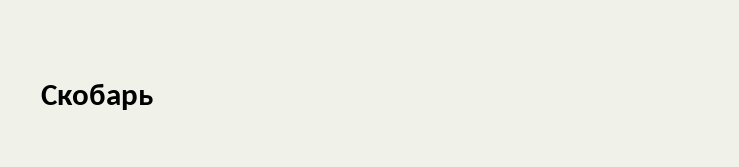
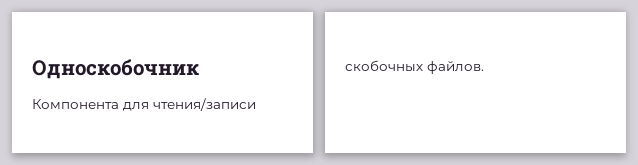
- Скобарь
+ Односкобочник
+ Компонента для чтения/записи скобочных файлов.

